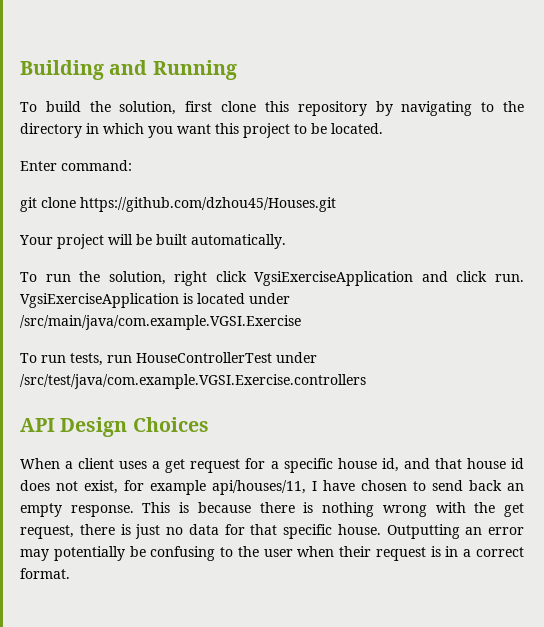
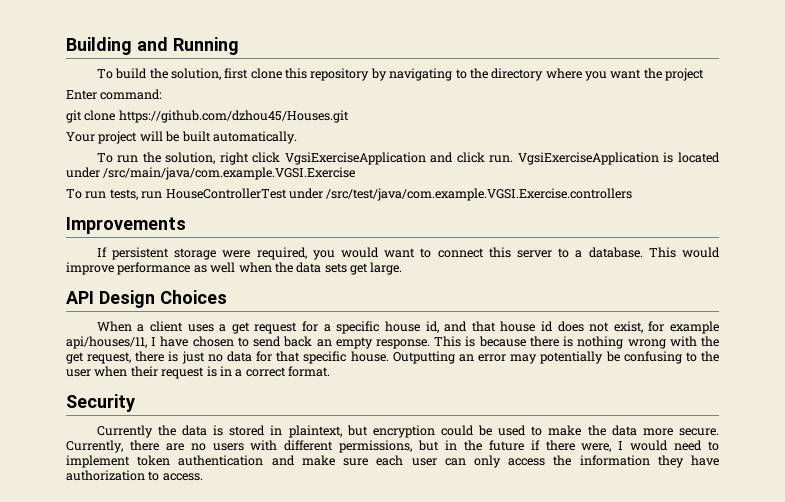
- To build the solution, first clone this repository by navigating to the directory in which you want this project to be located.
+ To build the solution, first clone this repository by navigating to the directory where you want the project
+ Improvements
+ If persistent storage were required, you would want to connect this server to a database. This would improve performance as well when the data sets get large.
+ Security
+ Currently the data is stored in plaintext, but encryption could be used to make the data more secure. Currently, there are no users with different permissions, but in the future if there were, I would need to implement token authentication and make sure each user can only access the information they have authorization to access.

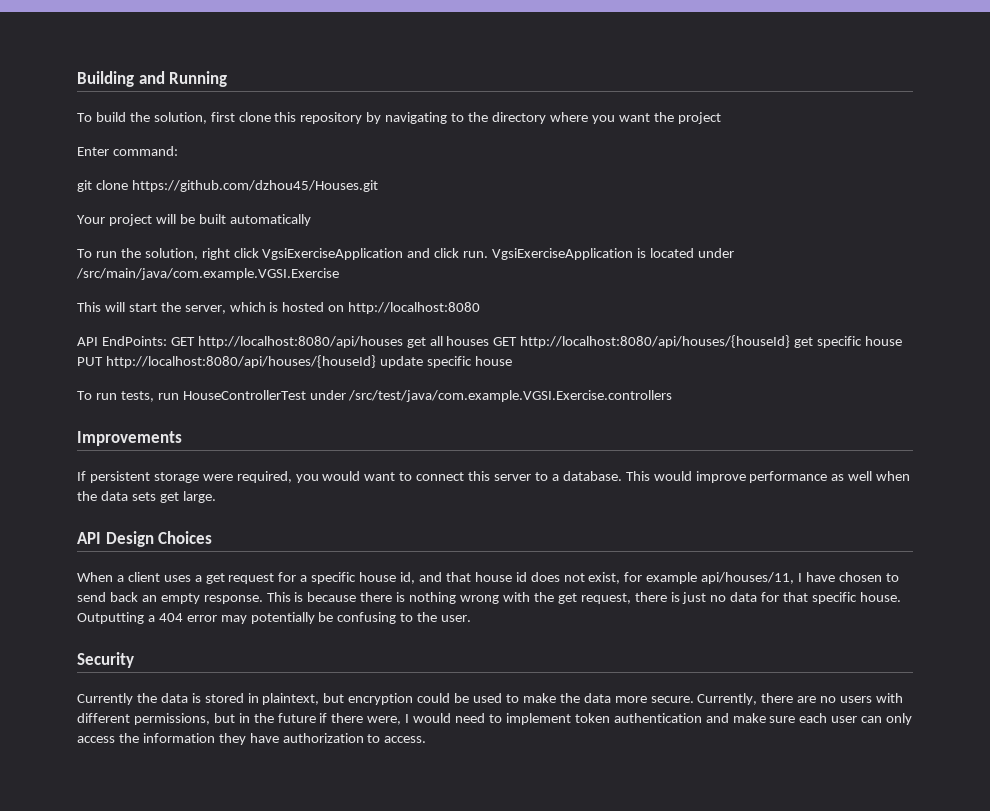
- Your project will be built automatically.
+ Your project will be built automatically
+ This will start the server, which is hosted on http://localhost:8080
+ API EndPoints: GET http://localhost:8080/api/houses get all houses GET http://localhost:8080/api/houses/{houseId} get specific house PUT http://localhost:8080/api/houses/{houseId} update specific house
- Outputting an error may potentially be confusing to the user when their request is in a correct format.
+ Outputting a 404 error may potentially be confusing to the user.

